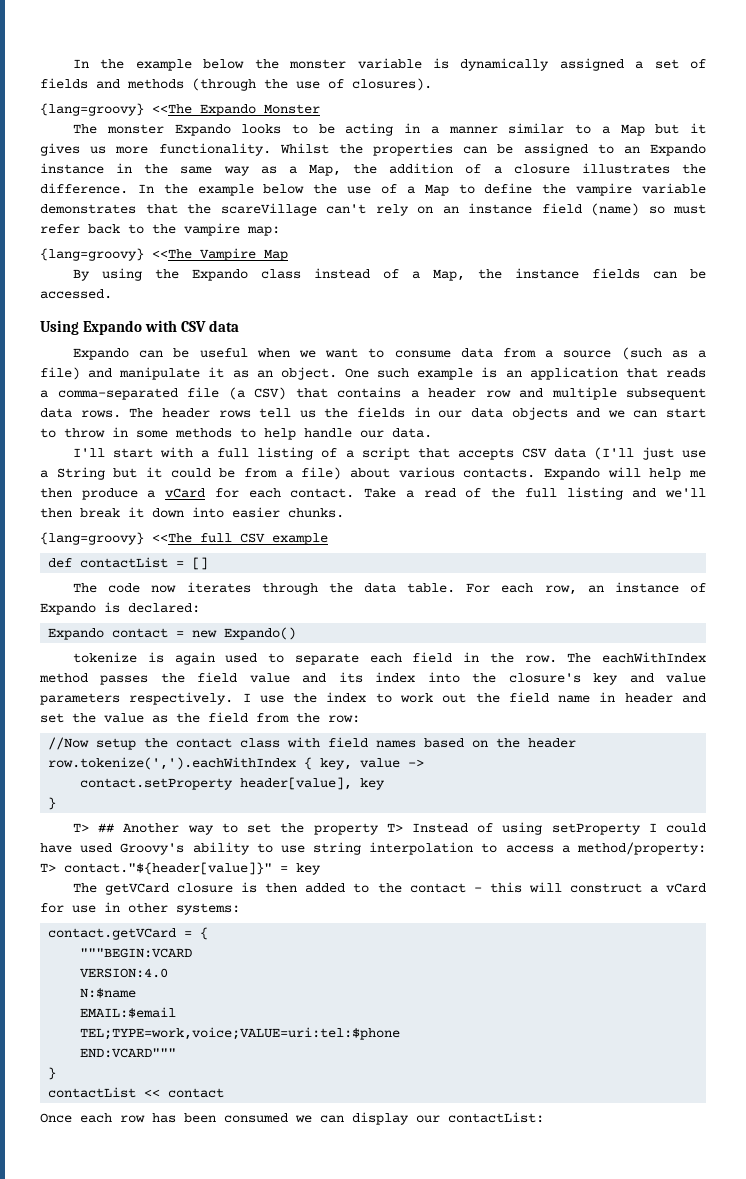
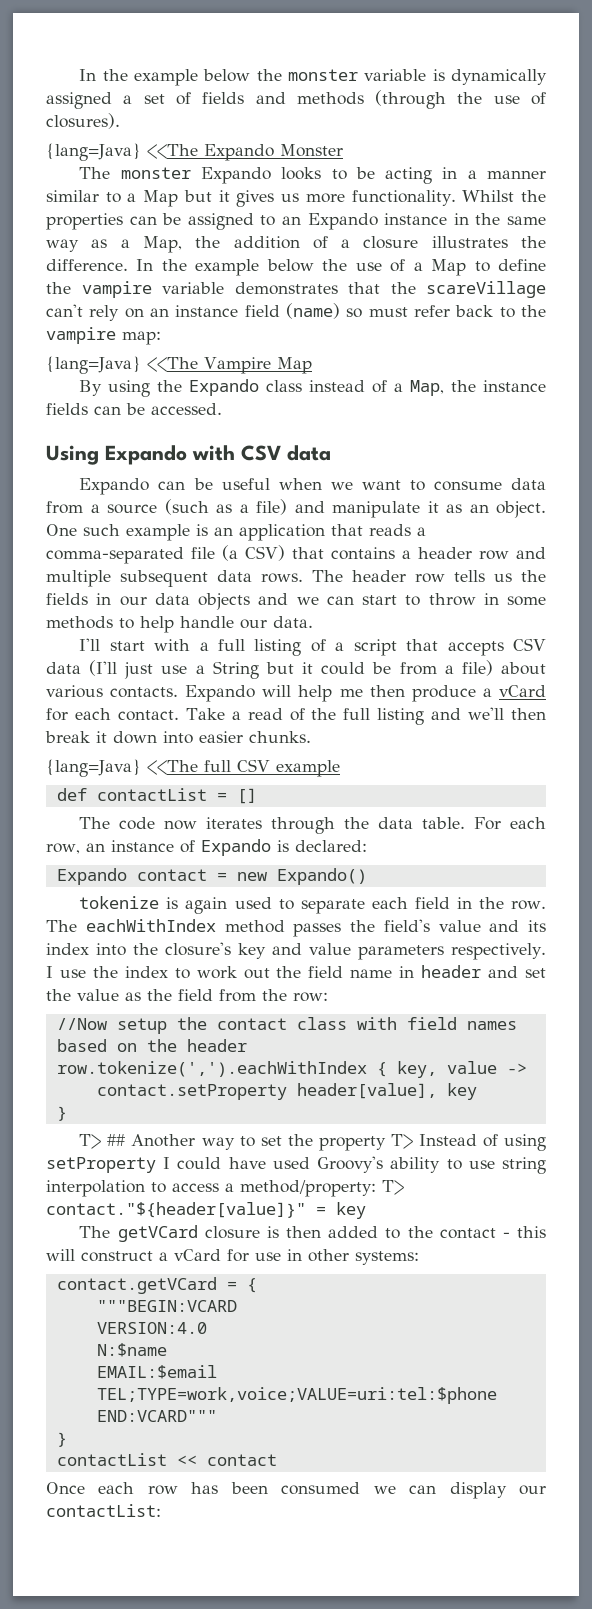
- {lang=groovy} <<The Expando Monster
+ {lang=Java} <<The Expando Monster
- {lang=groovy} <<The Vampire Map
+ {lang=Java} <<The Vampire Map
- The header rows tell us the fields in our data objects and we can start to throw in some methods to help handle our data.
+ The header row tells us the fields in our data objects and we can start to throw in some methods to help handle our data.
- {lang=groovy} <<The full CSV example
+ {lang=Java} <<The full CSV example
- The eachWithIndex method passes the field value and its index into the closure's key and value parameters respectively.
+ The eachWithIndex method passes the field's value and its index into the closure's key and value parameters respectively.

